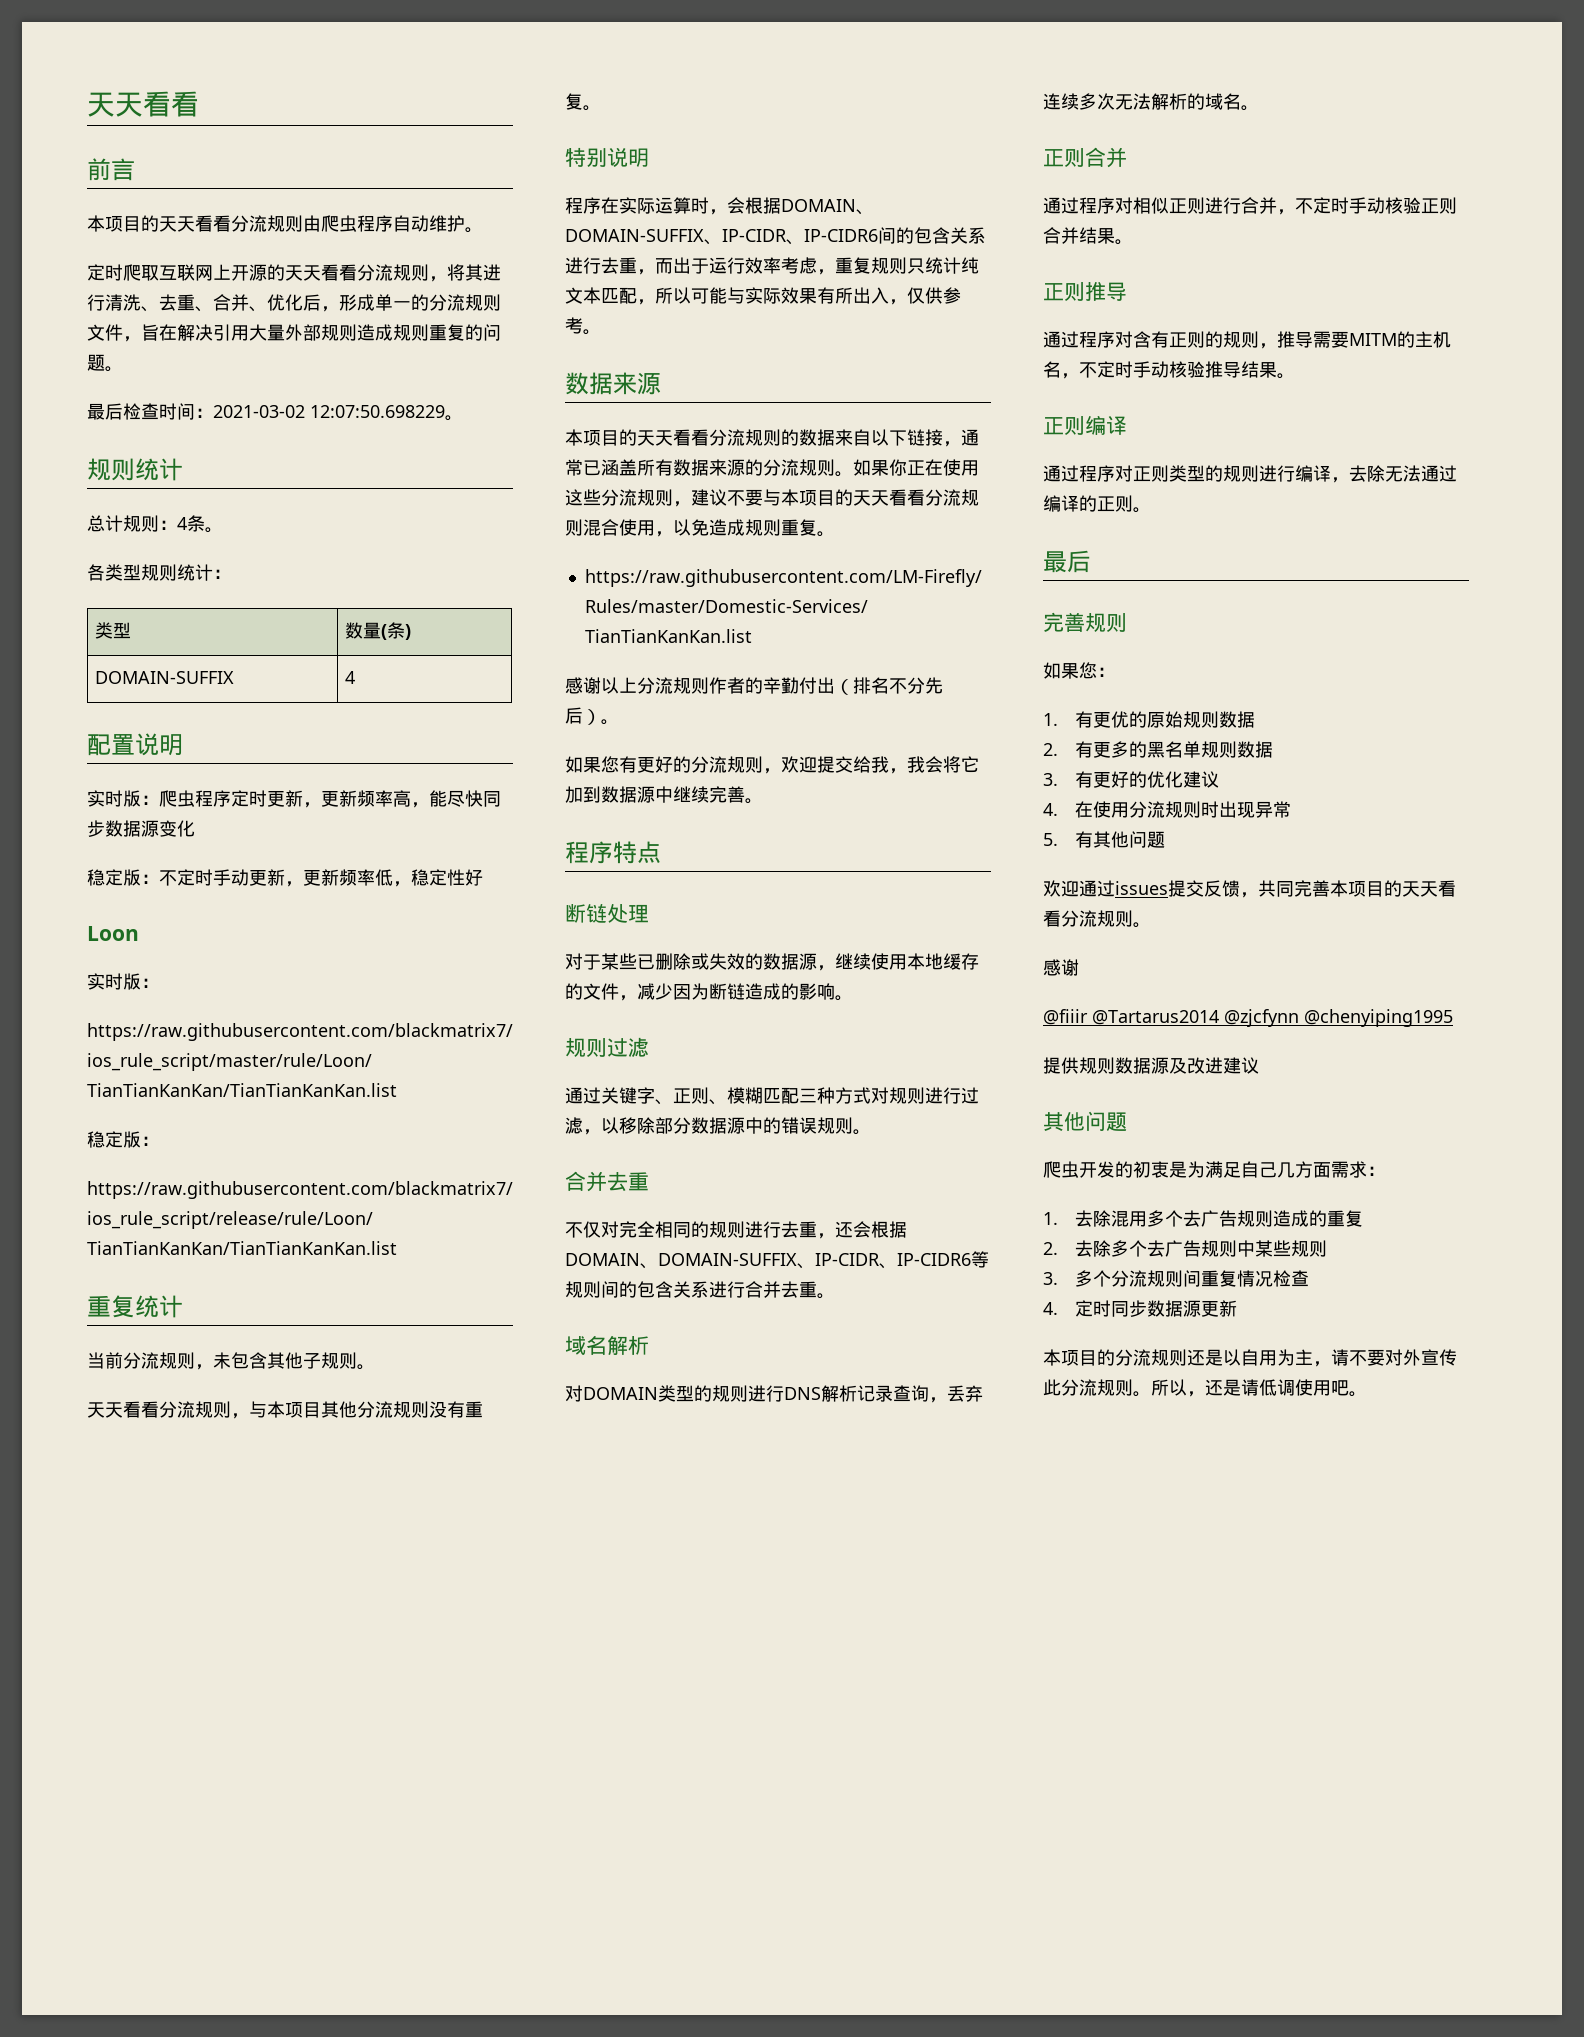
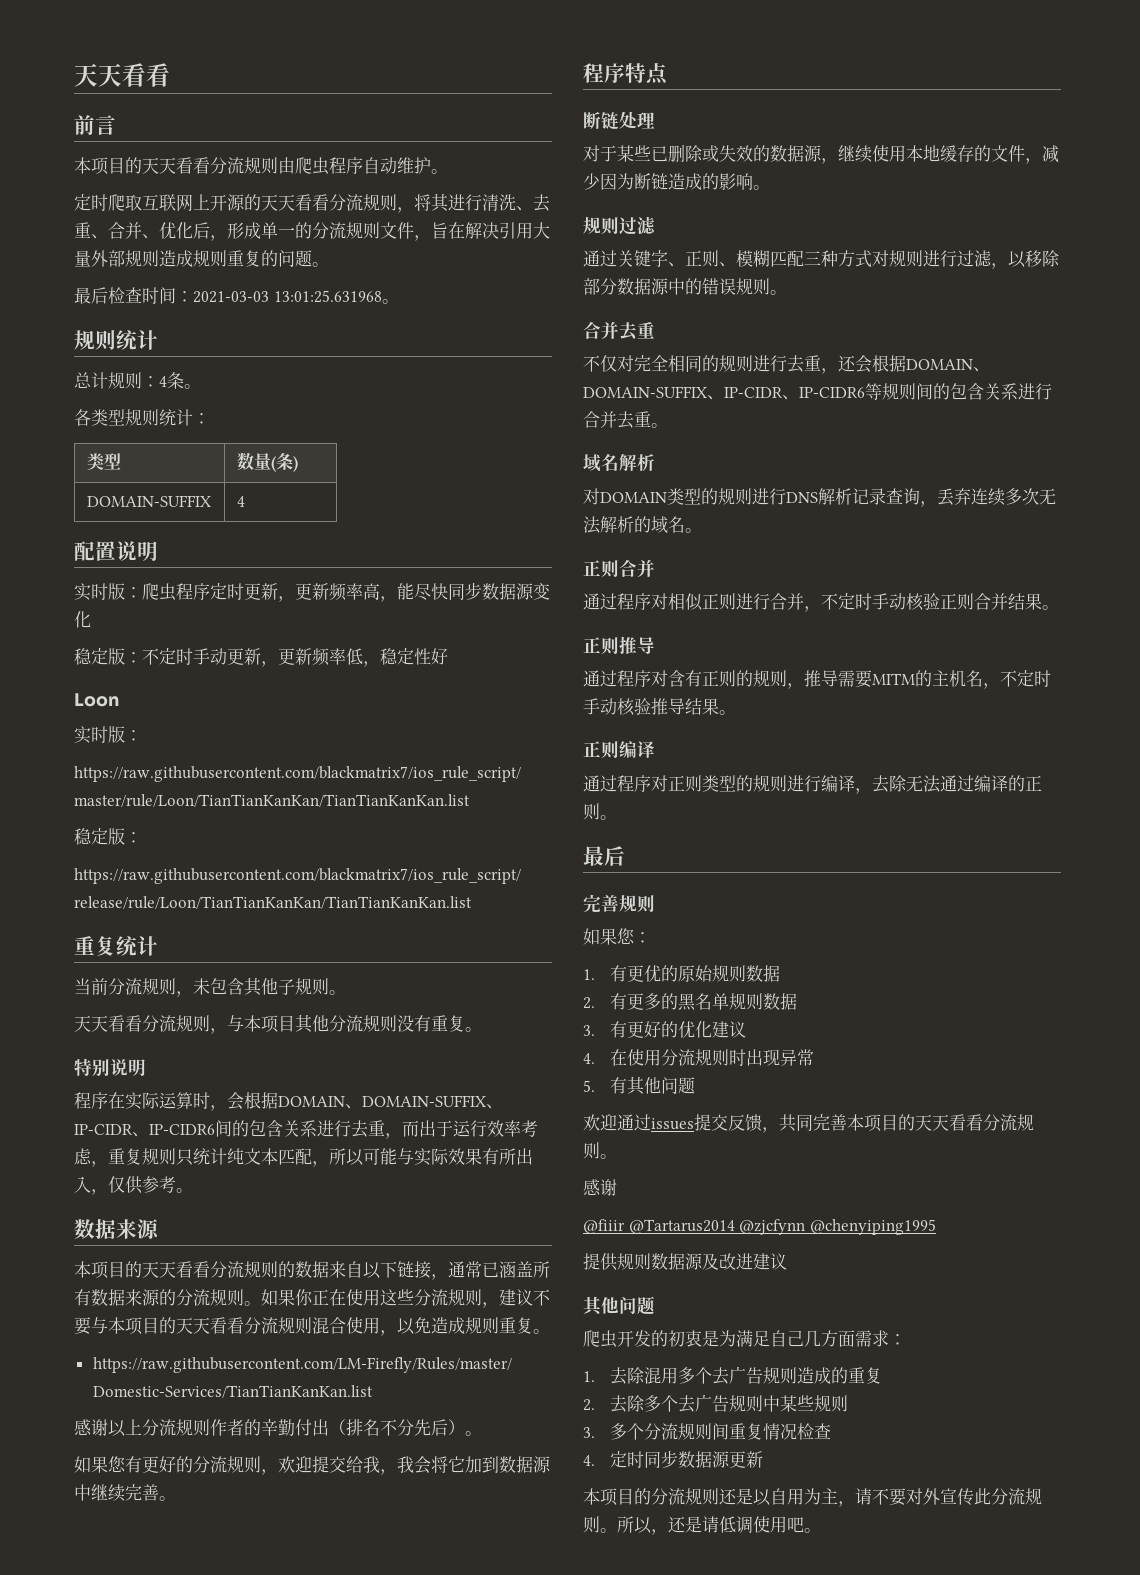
- 最后检查时间：2021-03-02 12:07:50.698229。
+ 最后检查时间：2021-03-03 13:01:25.631968。

